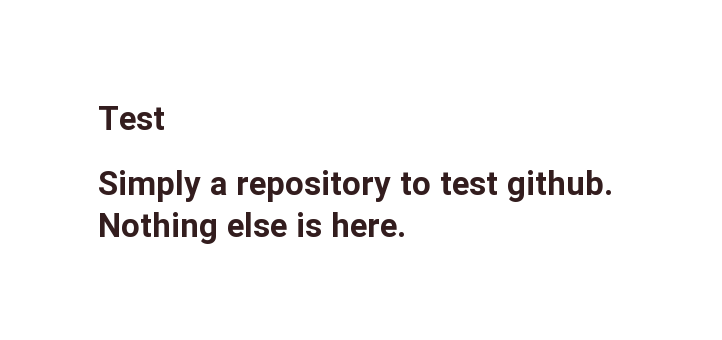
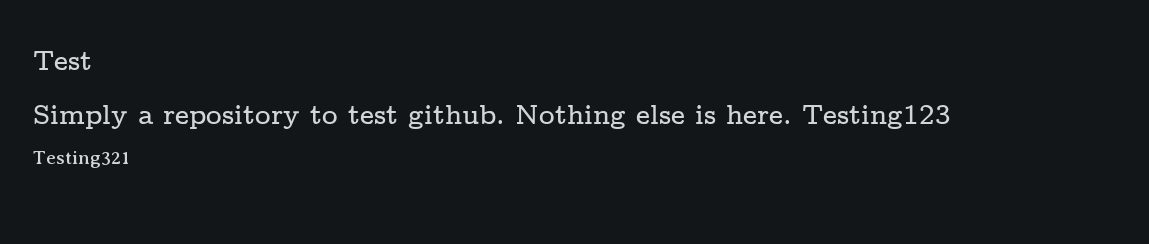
+ Testing123
+ Testing321

